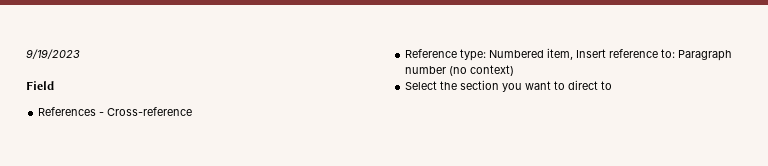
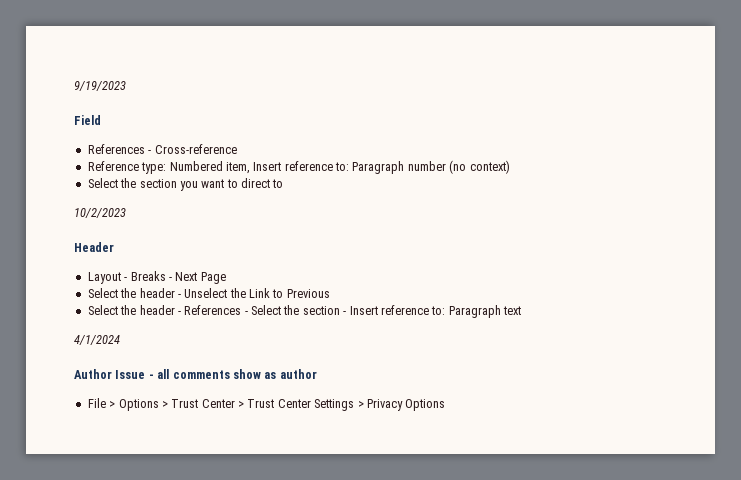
+ 10/2/2023
+ Header
+ Layout - Breaks - Next Page
+ Select the header - Unselect the Link to Previous
+ Select the header - References - Select the section - Insert reference to: Paragraph text
+ 4/1/2024
+ Author Issue - all comments show as author
+ File > Options > Trust Center > Trust Center Settings > Privacy Options

